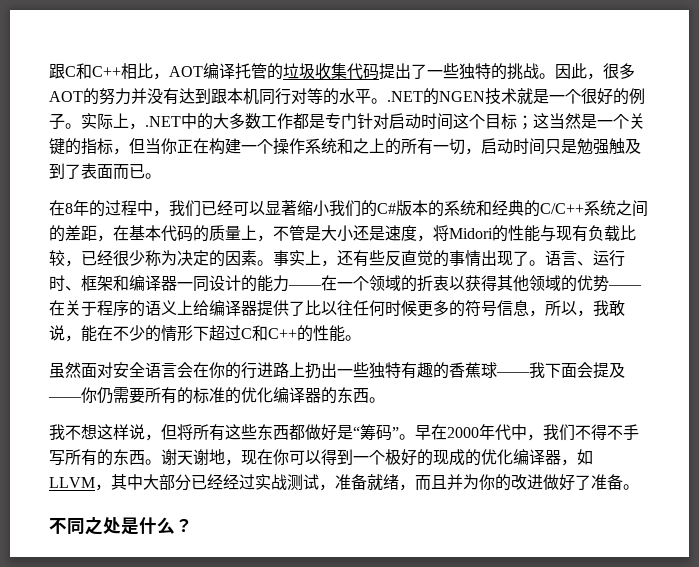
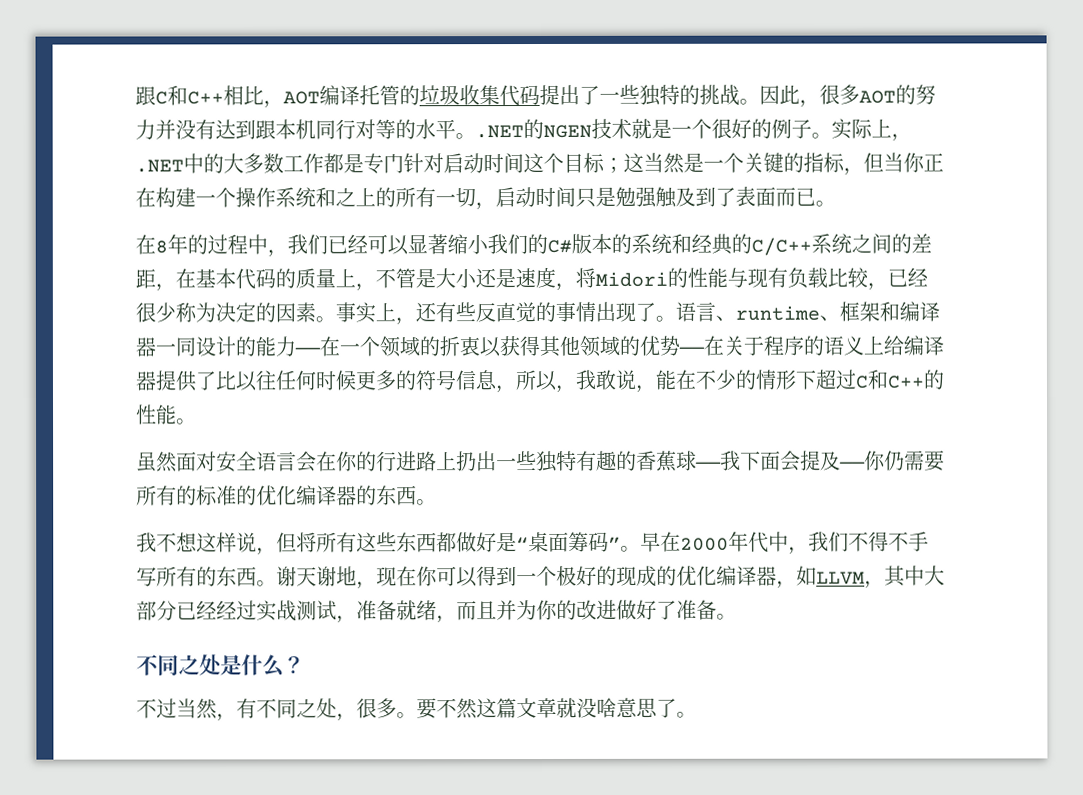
- 语言、运行时、框架和编译器一同设计的能力——在一个领域的折衷以获得其他领域的优势——在关于程序的语义上给编译器提供了比以往任何时候更多的符号信息，所以，我敢说，能在不少的情形下超过C和C++的性能。
+ 语言、runtime、框架和编译器一同设计的能力——在一个领域的折衷以获得其他领域的优势——在关于程序的语义上给编译器提供了比以往任何时候更多的符号信息，所以，我敢说，能在不少的情形下超过C和C++的性能。
- 我不想这样说，但将所有这些东西都做好是“筹码”。
+ 我不想这样说，但将所有这些东西都做好是“桌面筹码”。
+ 不过当然，有不同之处，很多。要不然这篇文章就没啥意思了。

